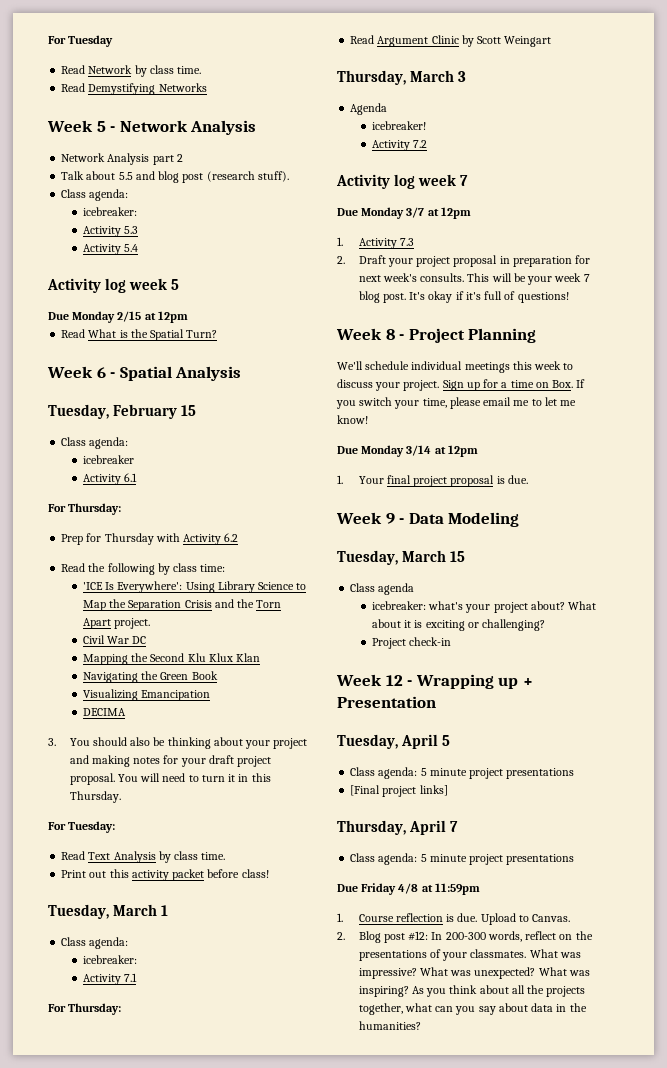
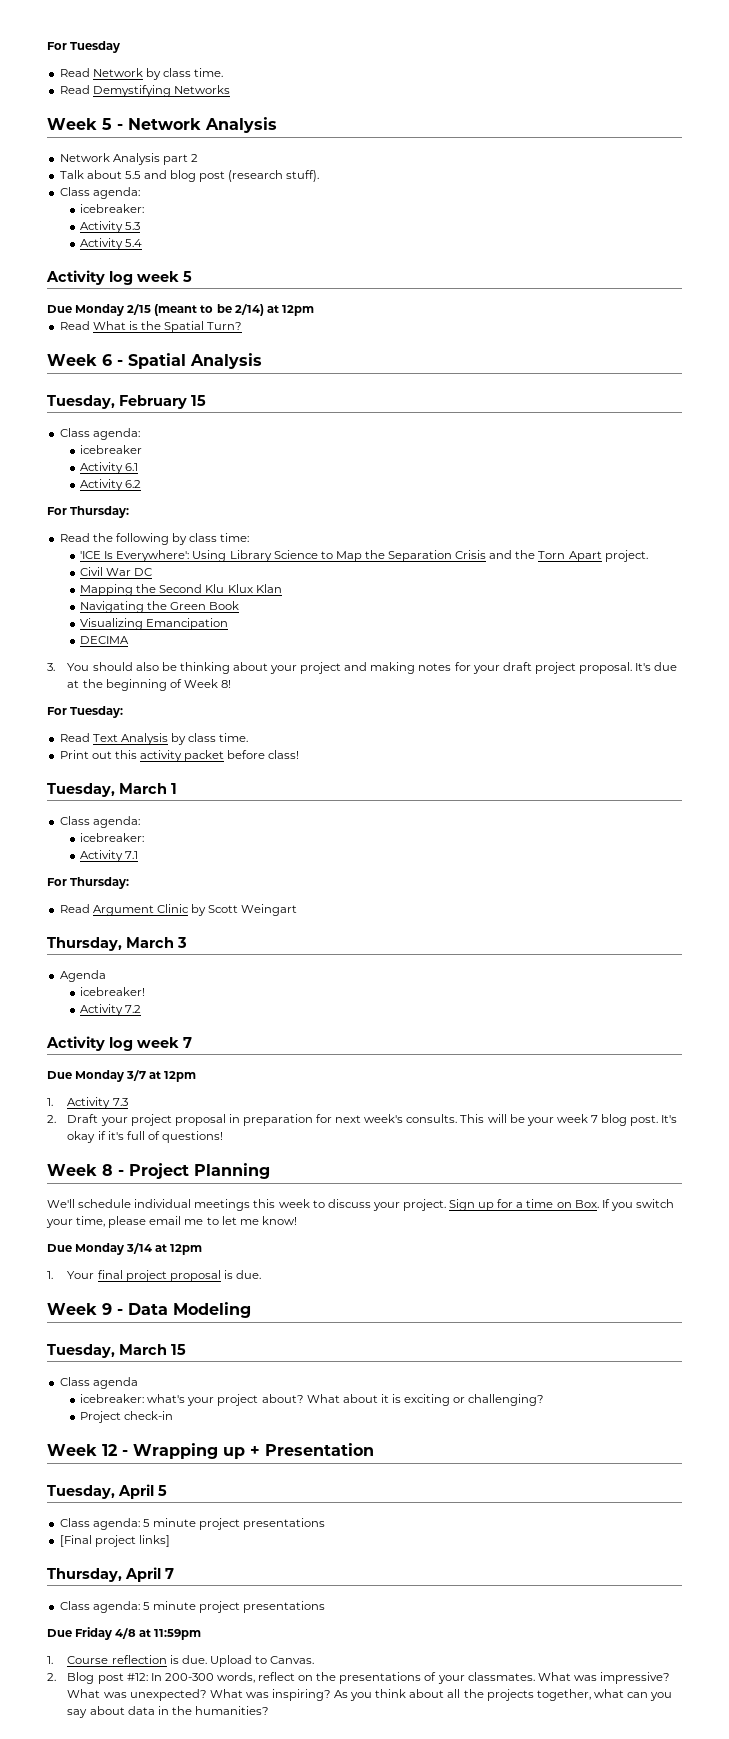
- Due Monday 2/15 at 12pm
+ Due Monday 2/15 (meant to be 2/14) at 12pm
  Activity 6.1
+ Activity 6.2
  For Thursday:
- Prep for Thursday with Activity 6.2
- You will need to turn it in this Thursday.
+ It's due at the beginning of Week 8!

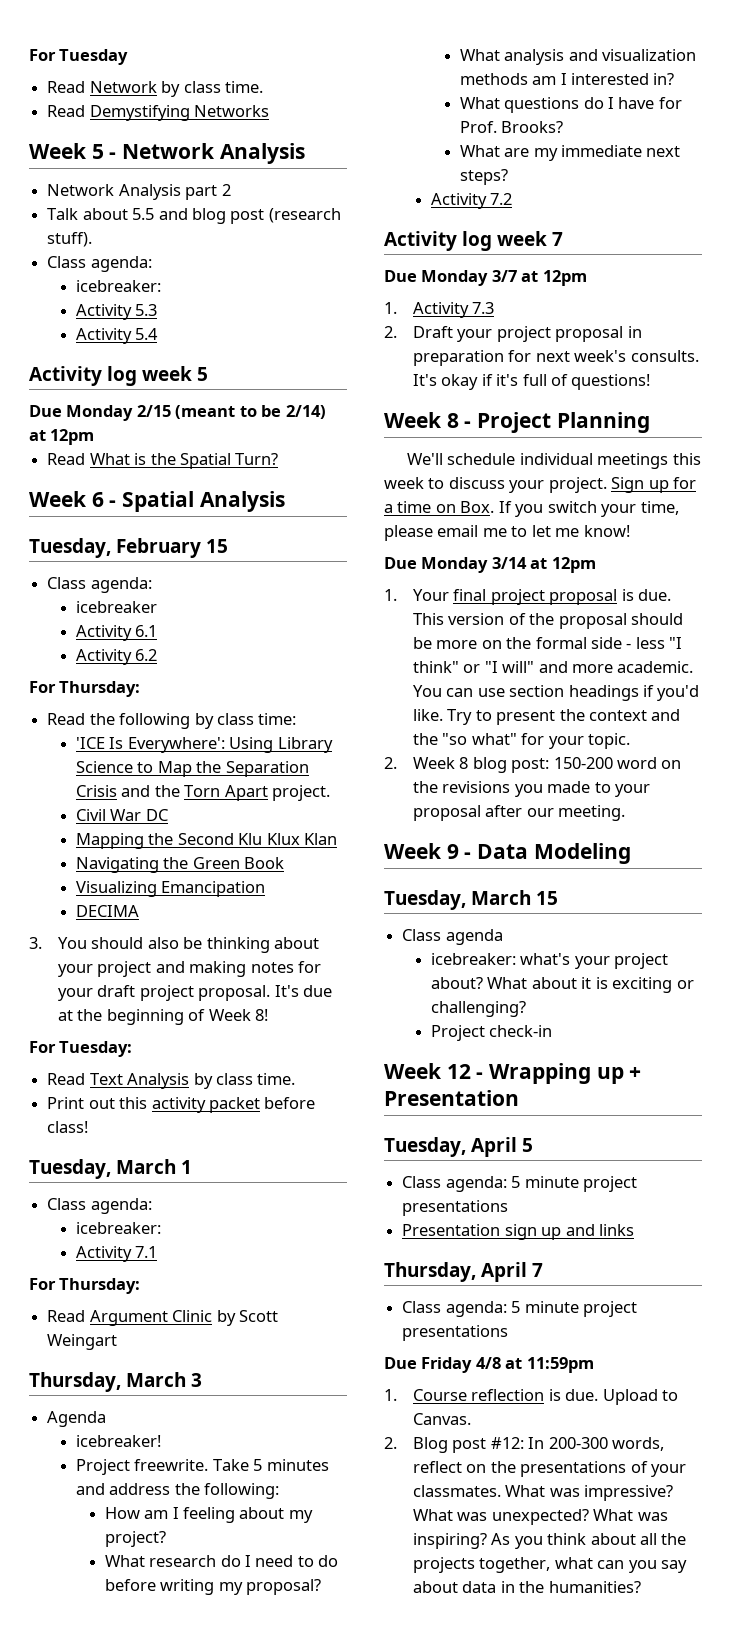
+ Project freewrite. Take 5 minutes and address the following:
+ How am I feeling about my project?
+ What research do I need to do before writing my proposal?
+ What analysis and visualization methods am I interested in?
+ What questions do I have for Prof. Brooks?
+ What are my immediate next steps?
- This will be your week 7 blog post.
+ This version of the proposal should be more on the formal side - less "I think" or "I will" and more academic. You can use section headings if you'd like. Try to present the context and the "so what" for your topic.
+ 2. Week 8 blog post: 150-200 word on the revisions you made to your proposal after our meeting.
- [Final project links]
+ Presentation sign up and links

